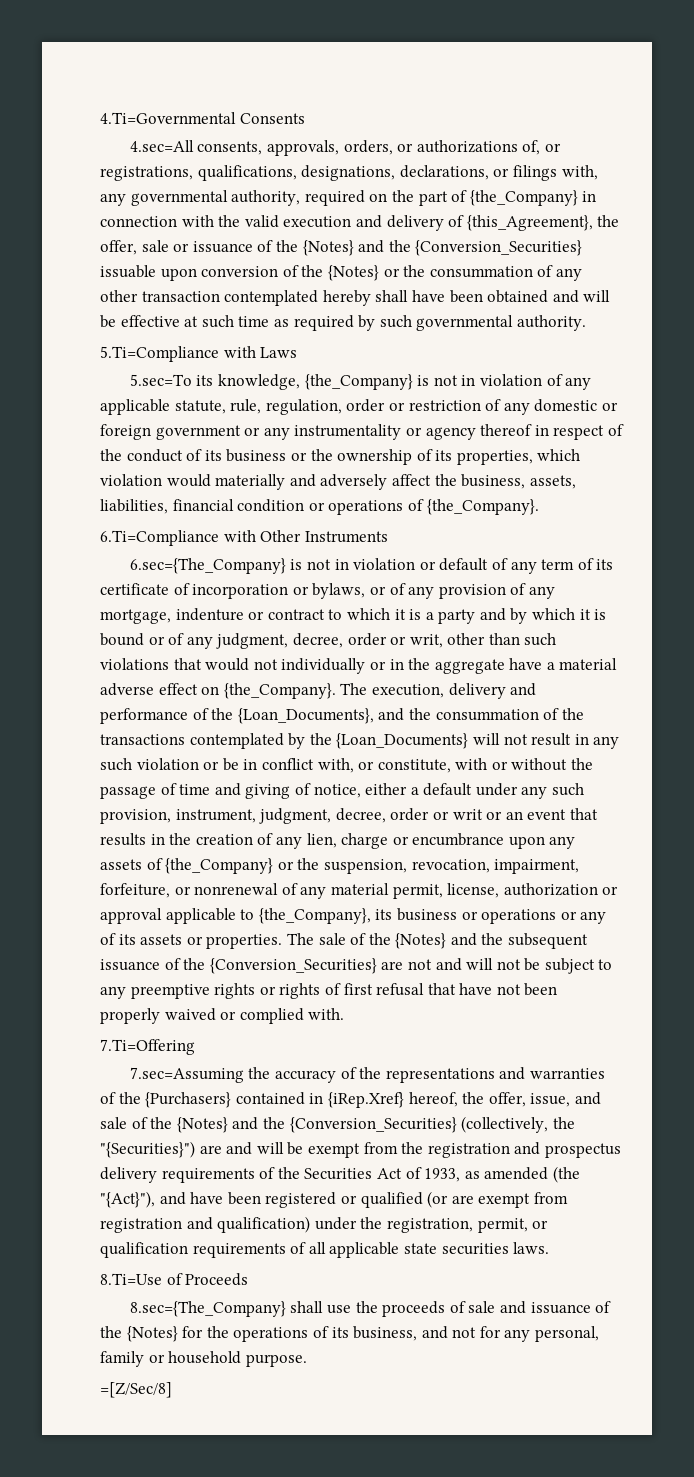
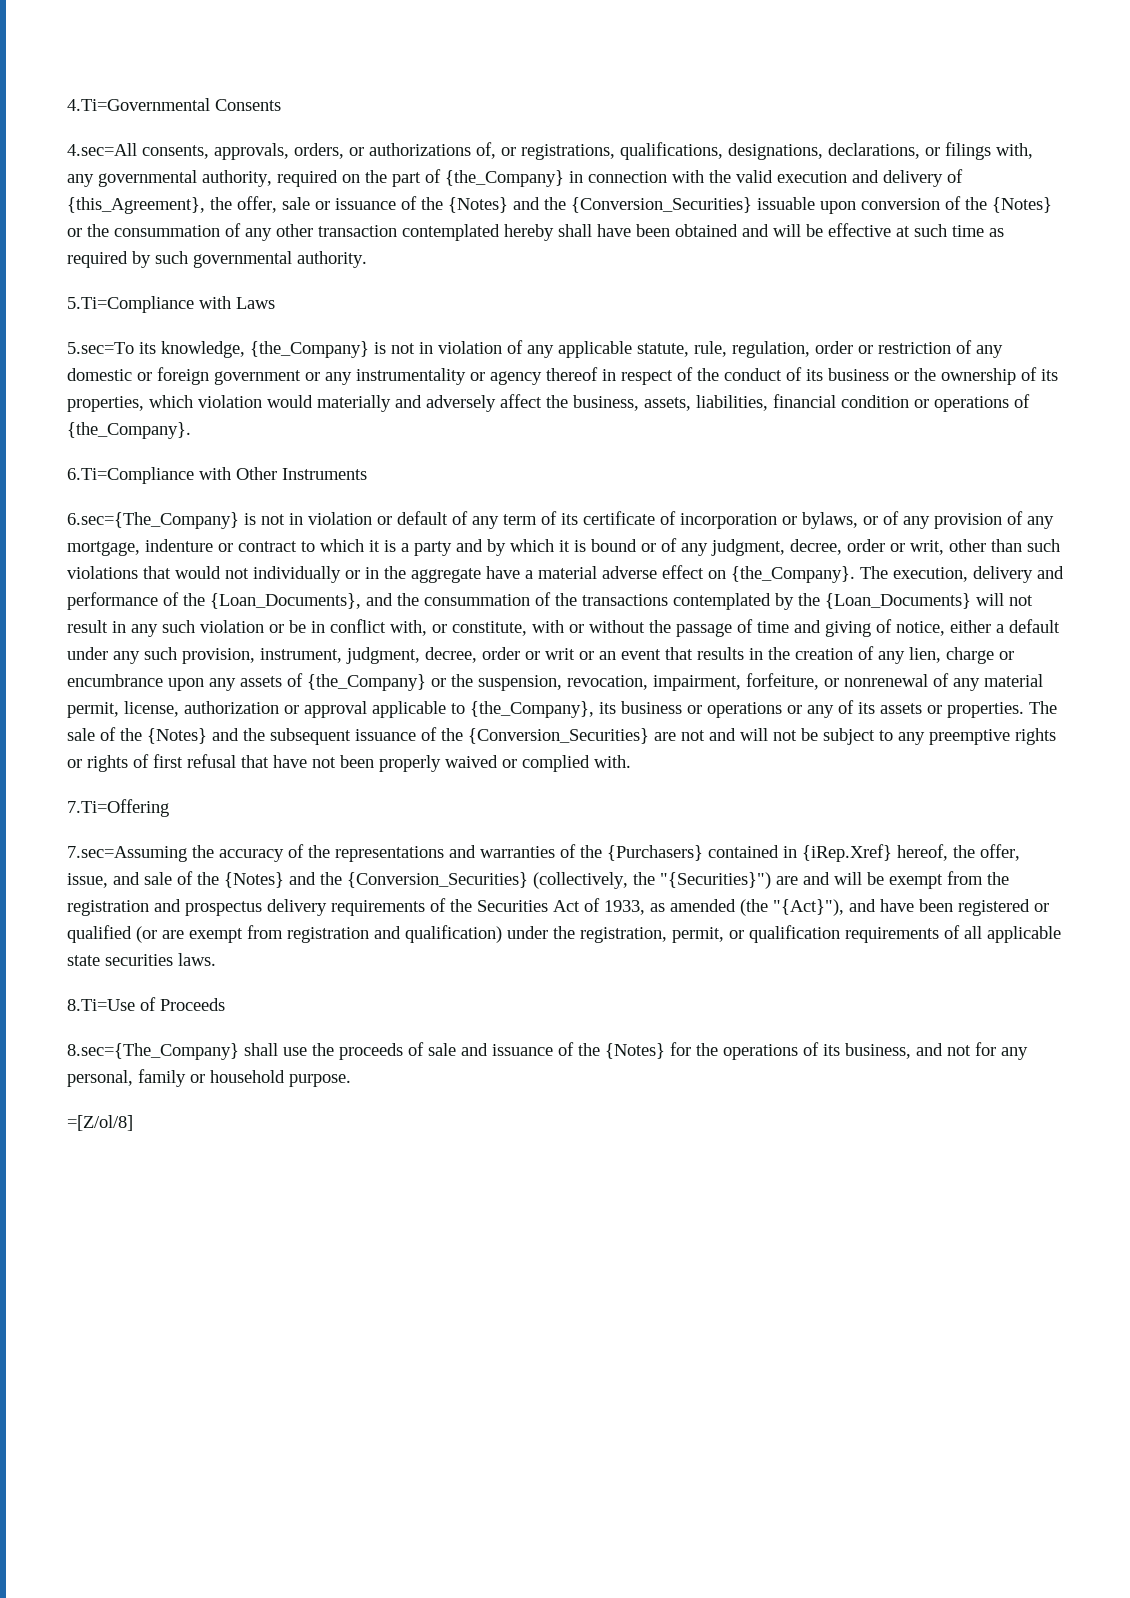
- =[Z/Sec/8]
+ =[Z/ol/8]

